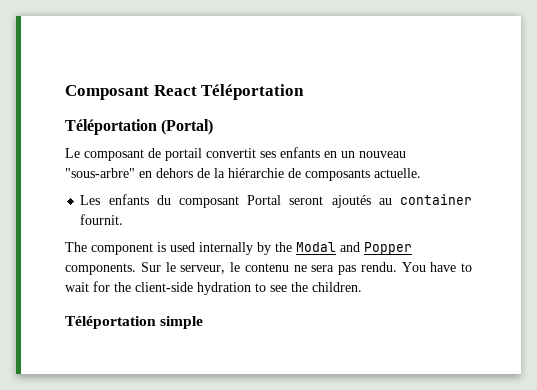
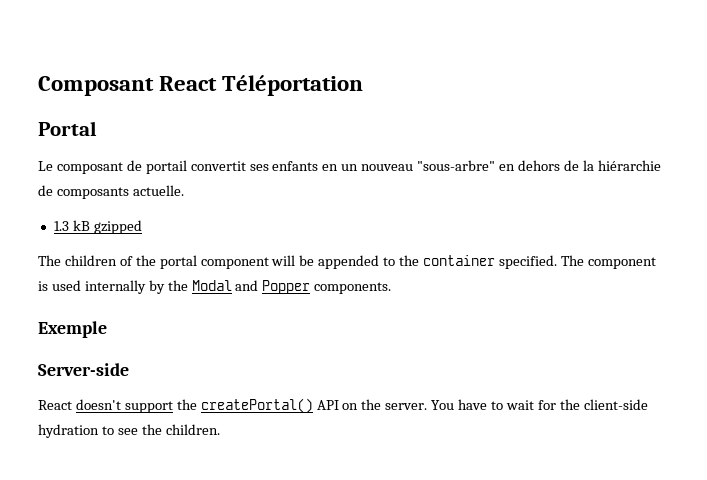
- Téléportation (Portal)
+ Portal
- Les enfants du composant Portal seront ajoutés au container fournit.
- The component is used internally by the Modal and Popper components. Sur le serveur, le contenu ne sera pas rendu.
+ 1.3 kB gzipped
+ The children of the portal component will be appended to the container specified. The component is used internally by the Modal and Popper components.
+ Exemple
+ Server-side
+ React doesn't support the createPortal() API on the server.
- Téléportation simple

